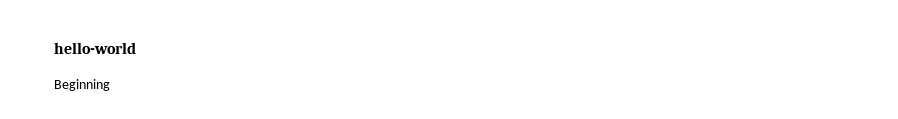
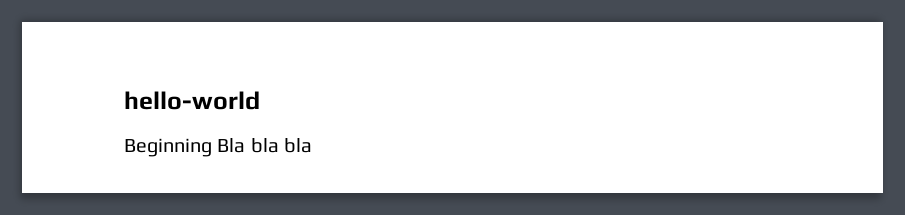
- Beginning
+ Beginning Bla bla bla

